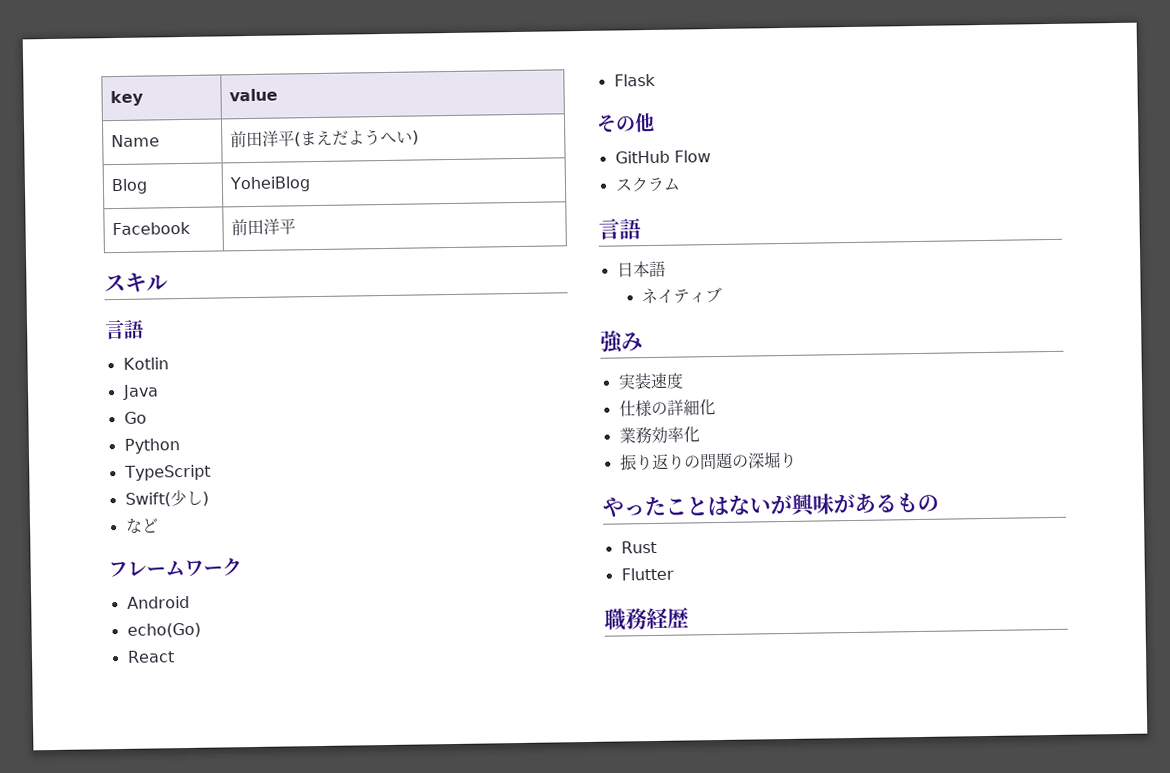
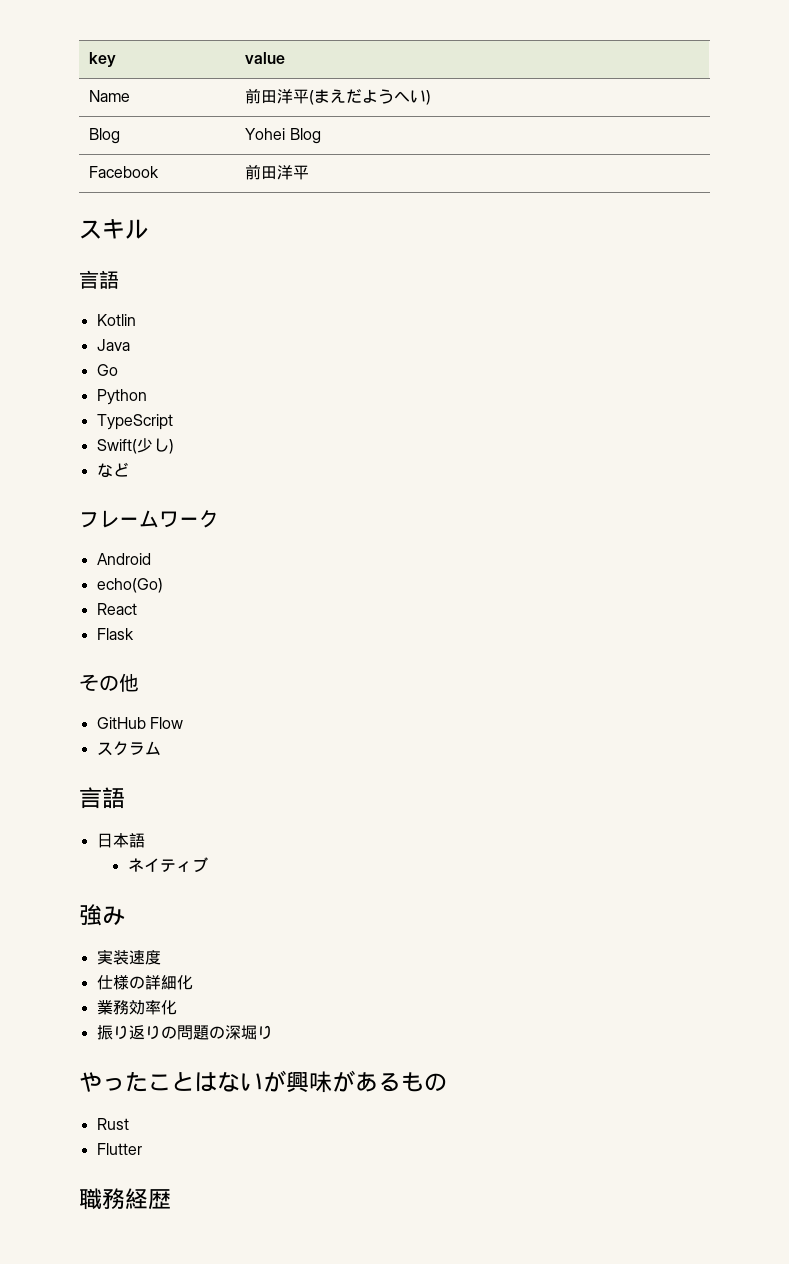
- Blog | YoheiBlog
+ Blog | Yohei Blog

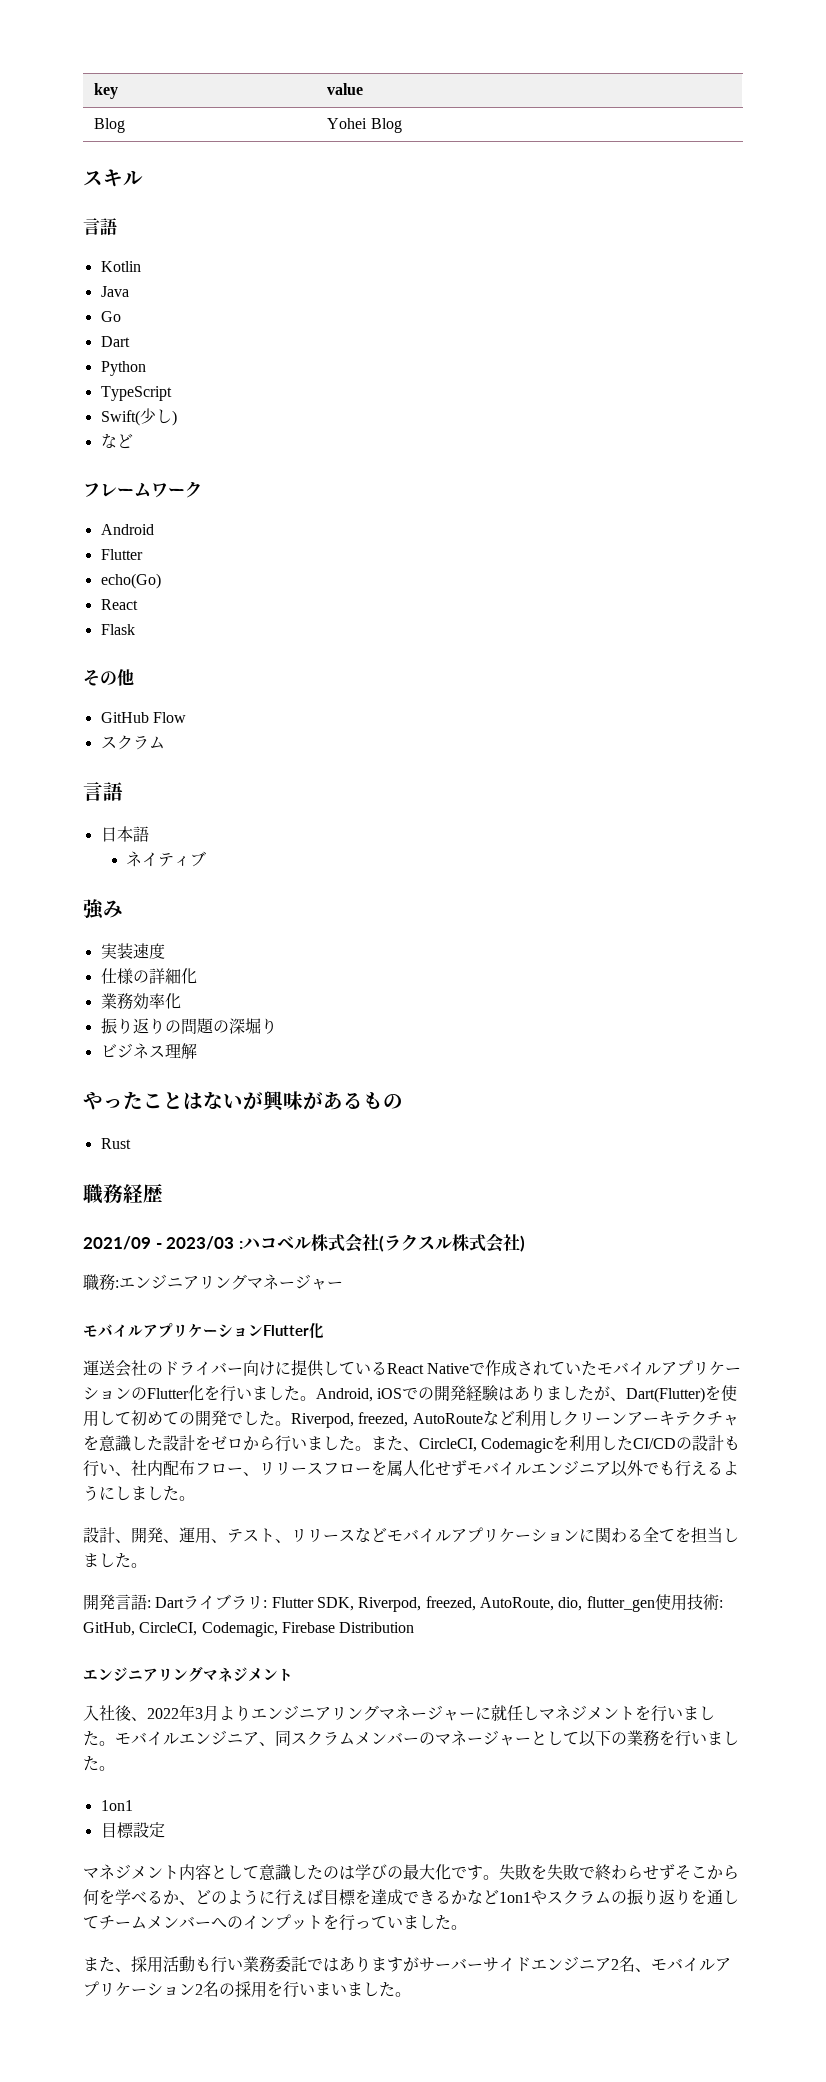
- Name | 前田洋平(まえだようへい)
- Facebook | 前田洋平
  Go
+ Dart
  Android
+ Flutter
+ ビジネス理解
- Flutter
+ 2021/09 - 2023/03 :ハコベル株式会社(ラクスル株式会社)
+ 職務:エンジニアリングマネージャー
+ モバイルアプリケーションFlutter化
+ 運送会社のドライバー向けに提供しているReact Nativeで作成されていたモバイルアプリケーションのFlutter化を行いました。Android, iOSでの開発経験はありましたが、Dart(Flutter)を使用して初めての開発でした。Riverpod, freezed, AutoRouteなど利用しクリーンアーキテクチャを意識した設計をゼロから行いました。また、CircleCI, Codemagicを利用したCI/CDの設計も行い、社内配布フロー、リリースフローを属人化せずモバイルエンジニア以外でも行えるようにしました。
+ 設計、開発、運用、テスト、リリースなどモバイルアプリケーションに関わる全てを担当しました。
+ 開発言語: Dartライブラリ: Flutter SDK, Riverpod, freezed, AutoRoute, dio, flutter_gen使用技術: GitHub, CircleCI, Codemagic, Firebase Distribution
+ エンジニアリングマネジメント
+ 入社後、2022年3月よりエンジニアリングマネージャーに就任しマネジメントを行いました。モバイルエンジニア、同スクラムメンバーのマネージャーとして以下の業務を行いました。
+ 1on1
+ 目標設定
+ マネジメント内容として意識したのは学びの最大化です。失敗を失敗で終わらせずそこから何を学べるか、どのように行えば目標を達成できるかなど1on1やスクラムの振り返りを通してチームメンバーへのインプットを行っていました。
+ また、採用活動も行い業務委託ではありますがサーバーサイドエンジニア2名、モバイルアプリケーション2名の採用を行いまいました。

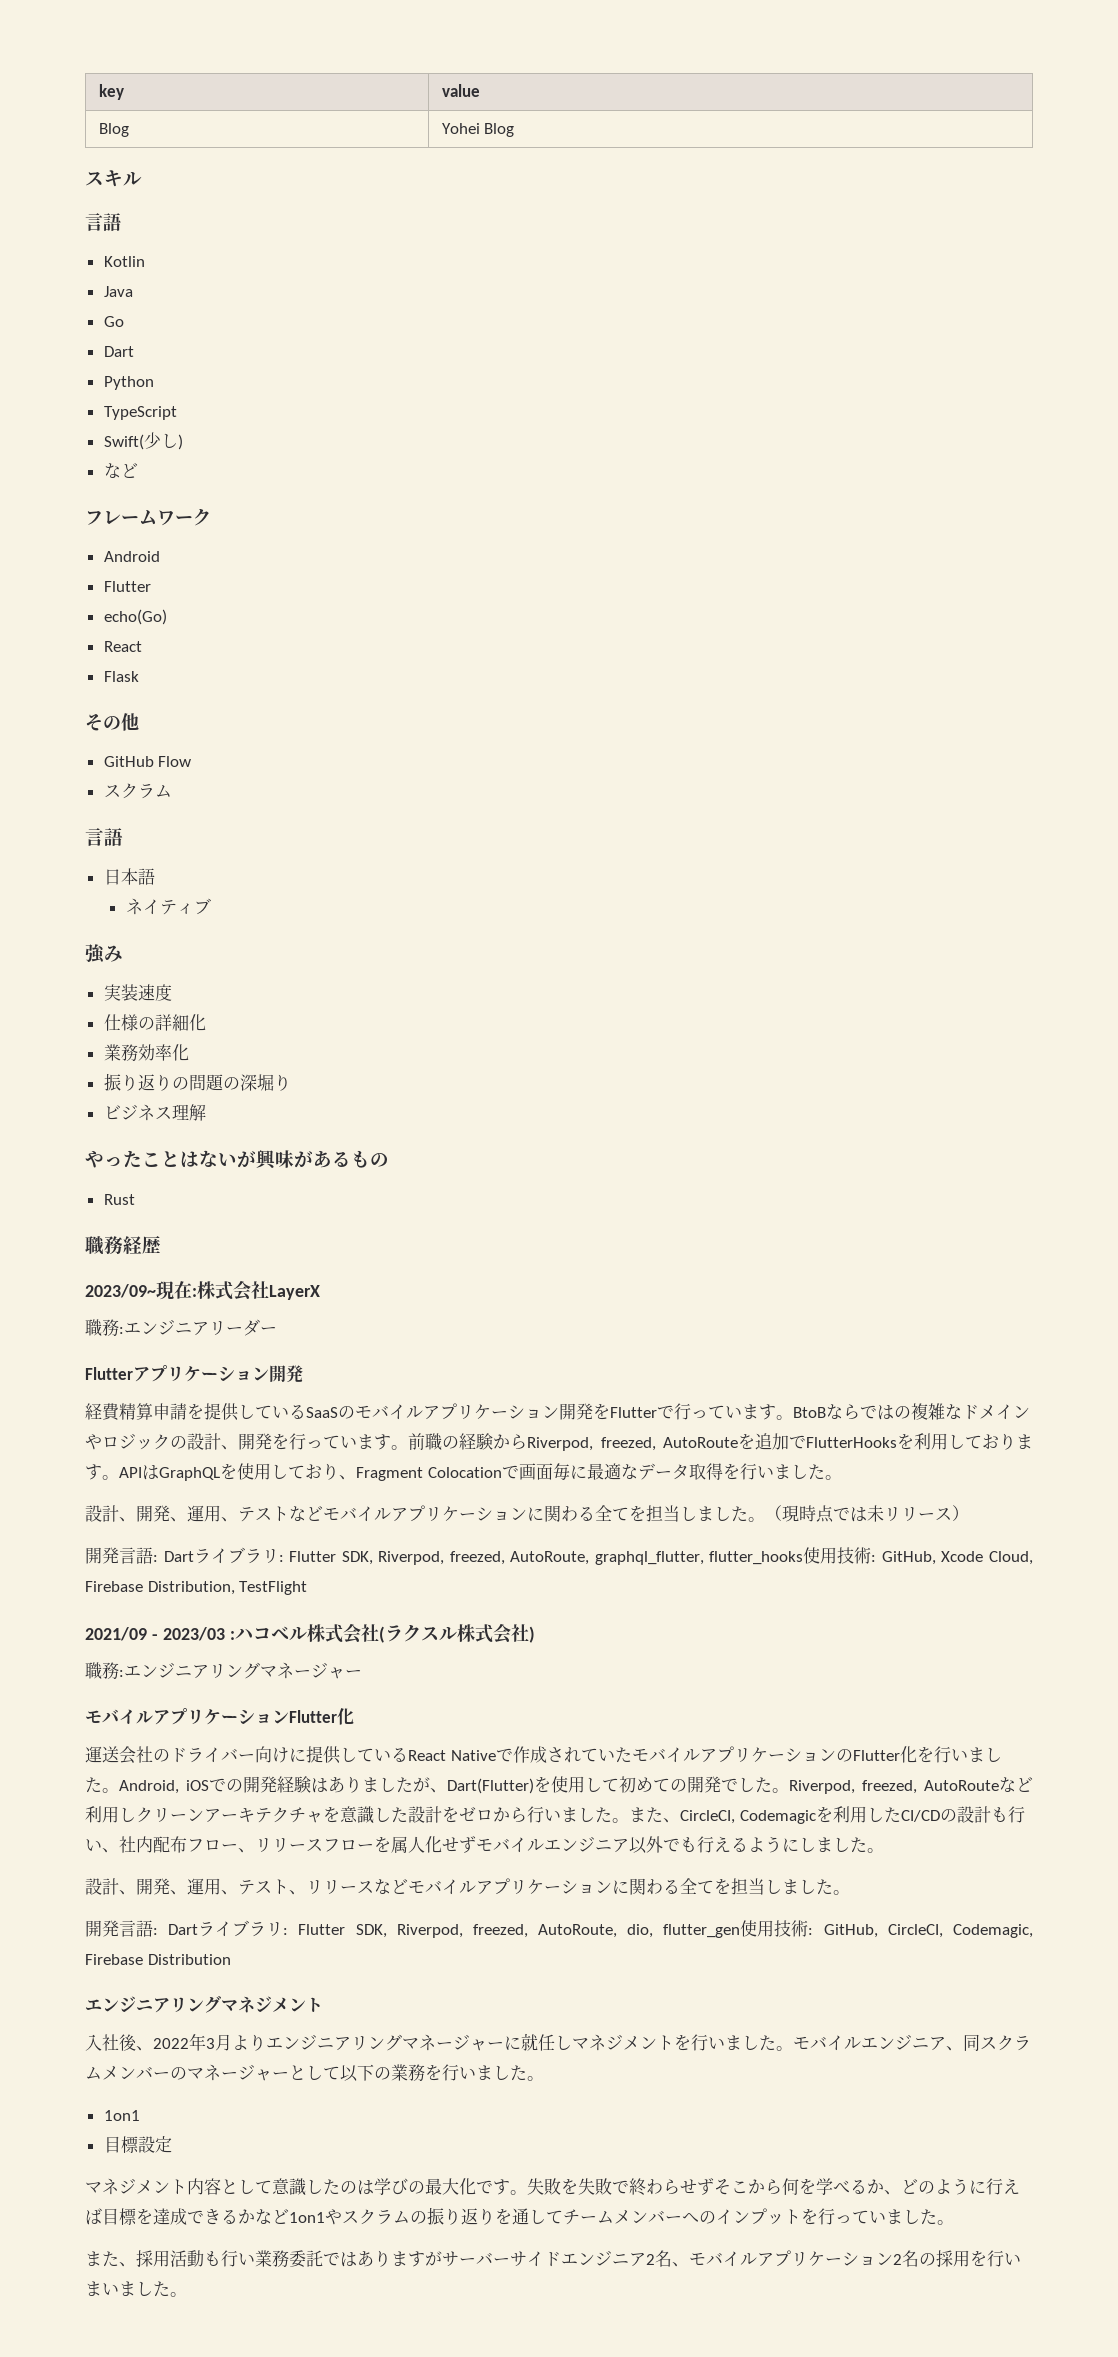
+ 2023/09~現在:株式会社LayerX
+ 職務:エンジニアリーダー
+ Flutterアプリケーション開発
+ 経費精算申請を提供しているSaaSのモバイルアプリケーション開発をFlutterで行っています。BtoBならではの複雑なドメインやロジックの設計、開発を行っています。前職の経験からRiverpod, freezed, AutoRouteを追加でFlutterHooksを利用しております。APIはGraphQLを使用しており、Fragment Colocationで画面毎に最適なデータ取得を行いました。
+ 設計、開発、運用、テストなどモバイルアプリケーションに関わる全てを担当しました。（現時点では未リリース）
+ 開発言語: Dartライブラリ: Flutter SDK, Riverpod, freezed, AutoRoute, graphql_flutter, flutter_hooks使用技術: GitHub, Xcode Cloud, Firebase Distribution, TestFlight

